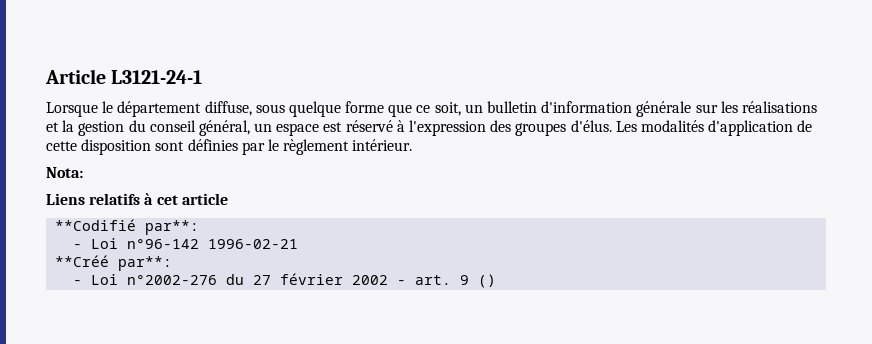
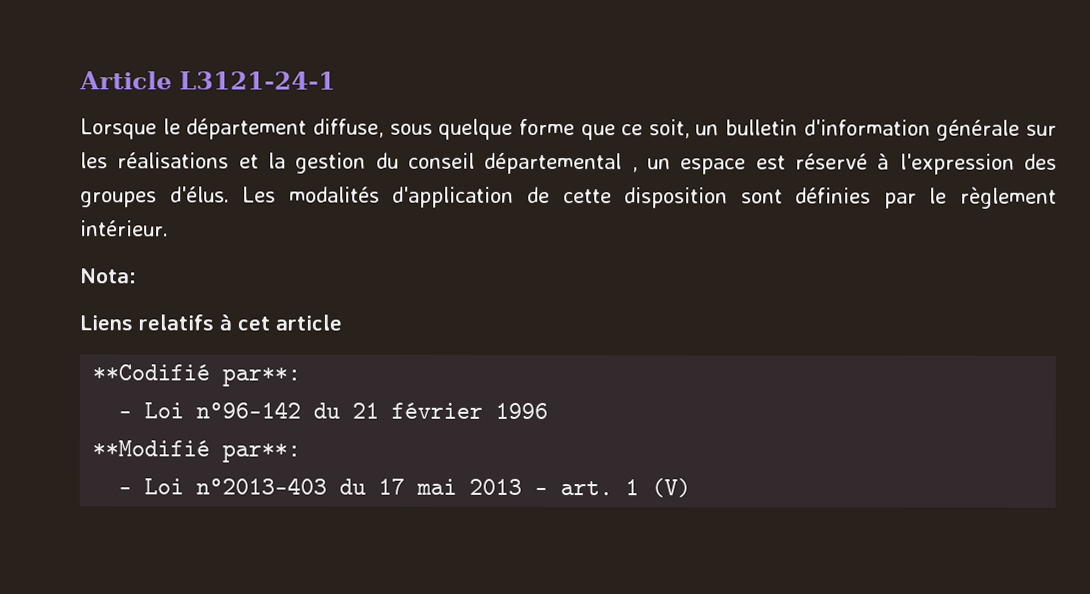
- Lorsque le département diffuse, sous quelque forme que ce soit, un bulletin d'information générale sur les réalisations et la gestion du conseil général, un espace est réservé à l'expression des groupes d'élus.
+ Lorsque le département diffuse, sous quelque forme que ce soit, un bulletin d'information générale sur les réalisations et la gestion du conseil départemental , un espace est réservé à l'expression des groupes d'élus.
- - Loi n°96-142 1996-02-21
- **Créé par**:
- - Loi n°2002-276 du 27 février 2002 - art. 9 ()
+ - Loi n°96-142 du 21 février 1996
+ **Modifié par**:
+ - Loi n°2013-403 du 17 mai 2013 - art. 1 (V)

